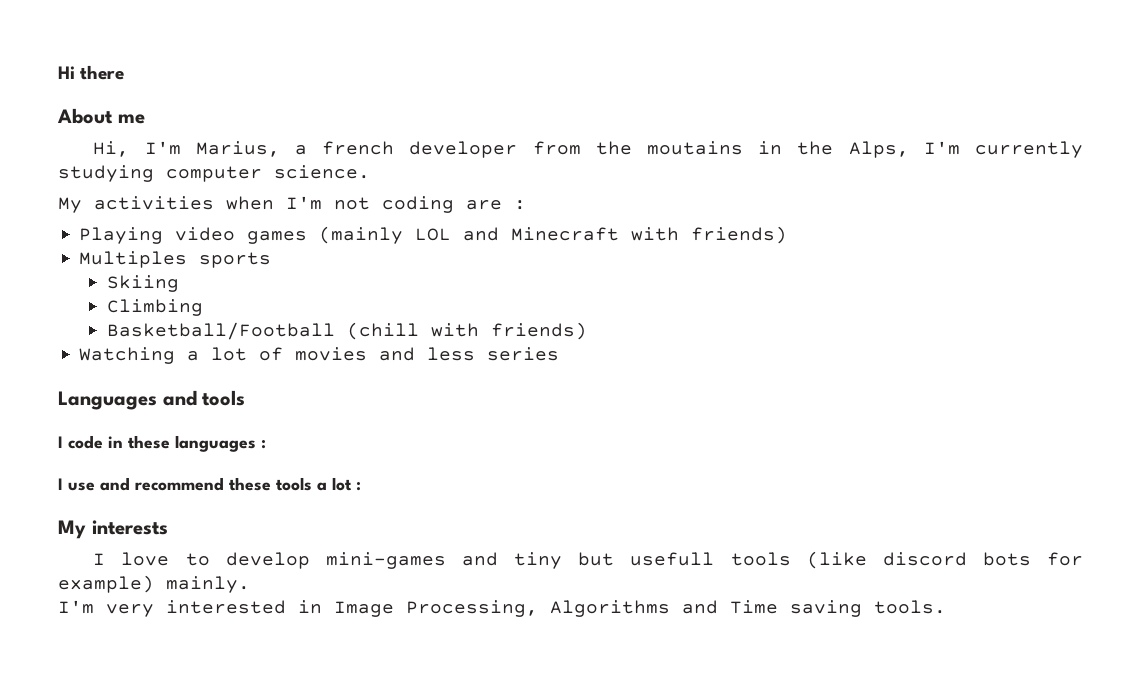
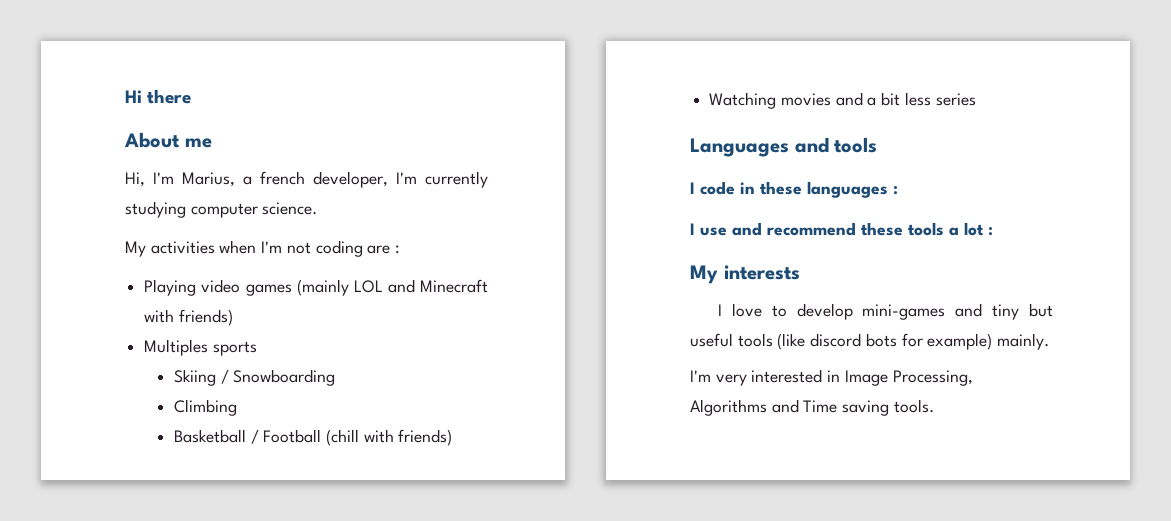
- Hi, I'm Marius, a french developer from the moutains in the Alps, I'm currently studying computer science.
+ Hi, I'm Marius, a french developer, I'm currently studying computer science.
- Skiing
+ Skiing / Snowboarding
- Basketball/Football (chill with friends)
+ Basketball / Football (chill with friends)
- Watching a lot of movies and less series
+ Watching movies and a bit less series
- I love to develop mini-games and tiny but usefull tools (like discord bots for example) mainly.
+ I love to develop mini-games and tiny but useful tools (like discord bots for example) mainly.

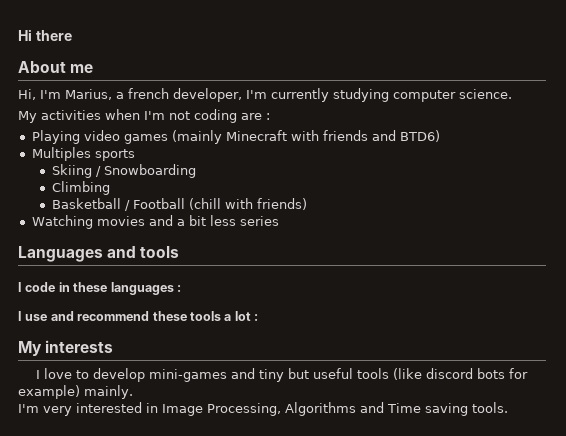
- Playing video games (mainly LOL and Minecraft with friends)
+ Playing video games (mainly Minecraft with friends and BTD6)

